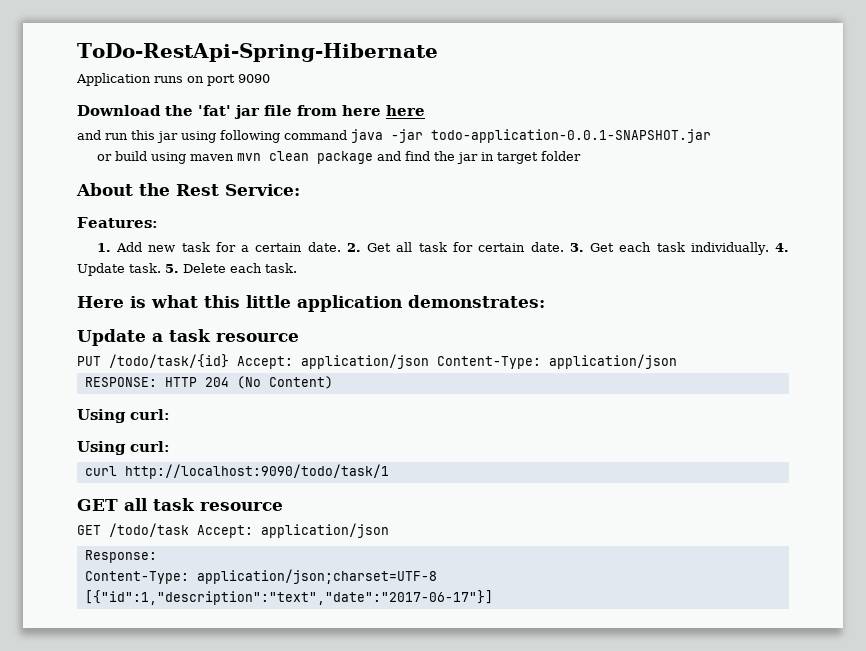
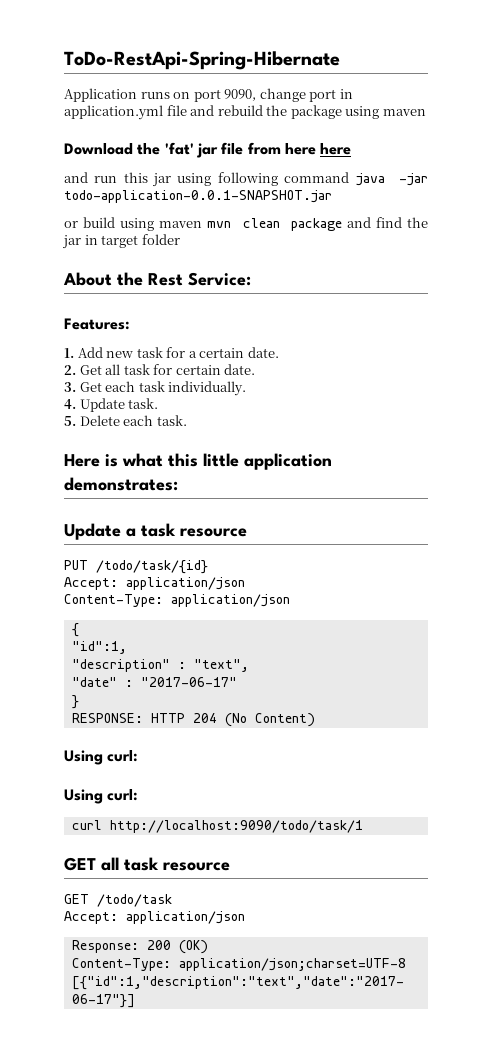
- Application runs on port 9090
+ Application runs on port 9090, change port in application.yml file and rebuild the package using maven
- 1. Add new task for a certain date. 2. Get all task for certain date. 3. Get each task individually. 4. Update task. 5. Delete each task.
+ 1. Add new task for a certain date.
+ 2. Get all task for certain date.
+ 3. Get each task individually.
+ 4. Update task.
+ 5. Delete each task.
- PUT /todo/task/{id} Accept: application/json Content-Type: application/json
+ PUT /todo/task/{id}
+ Accept: application/json
+ Content-Type: application/json
+ {
+ "id":1,
+ "description" : "text",
+ "date" : "2017-06-17"
+ }
- GET /todo/task Accept: application/json
+ GET /todo/task
+ Accept: application/json
- Response:
+ Response: 200 (OK)

